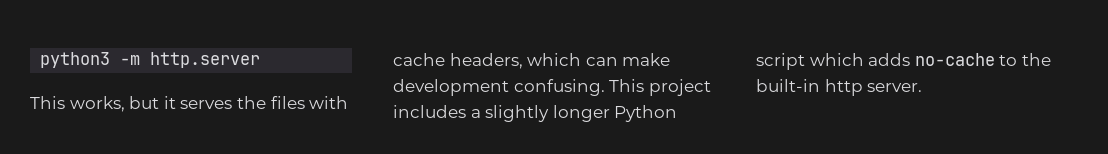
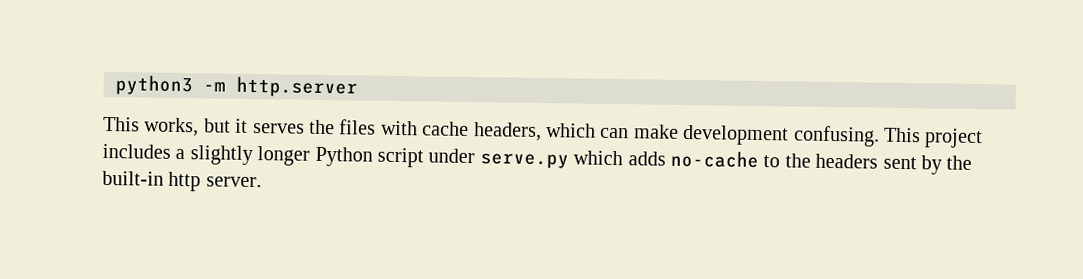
- This project includes a slightly longer Python script which adds no-cache to the built-in http server.
+ This project includes a slightly longer Python script under serve.py which adds no-cache to the headers sent by the built-in http server.

